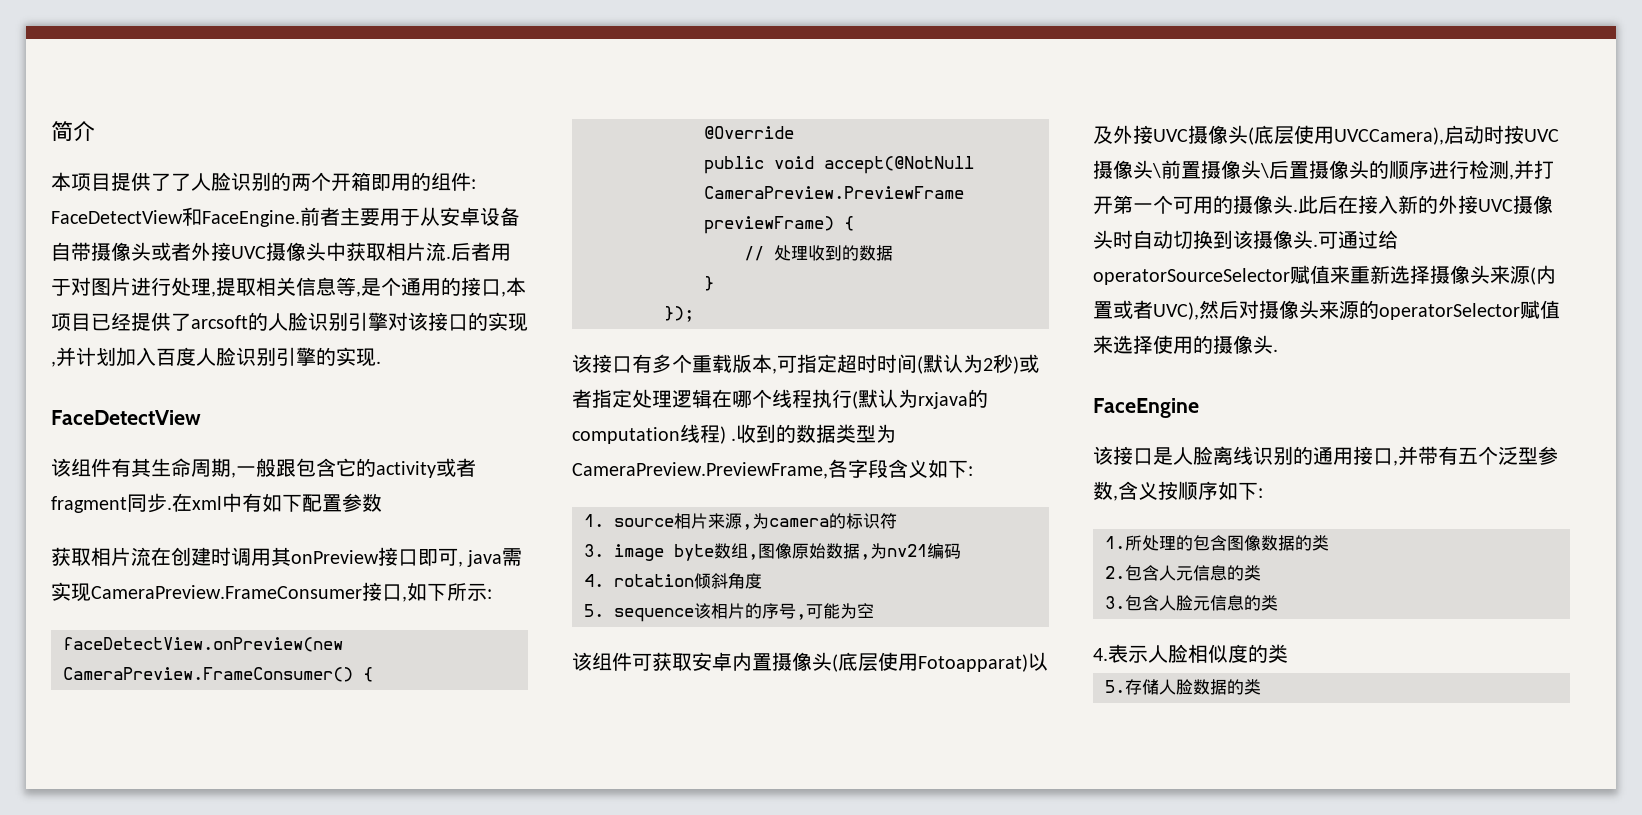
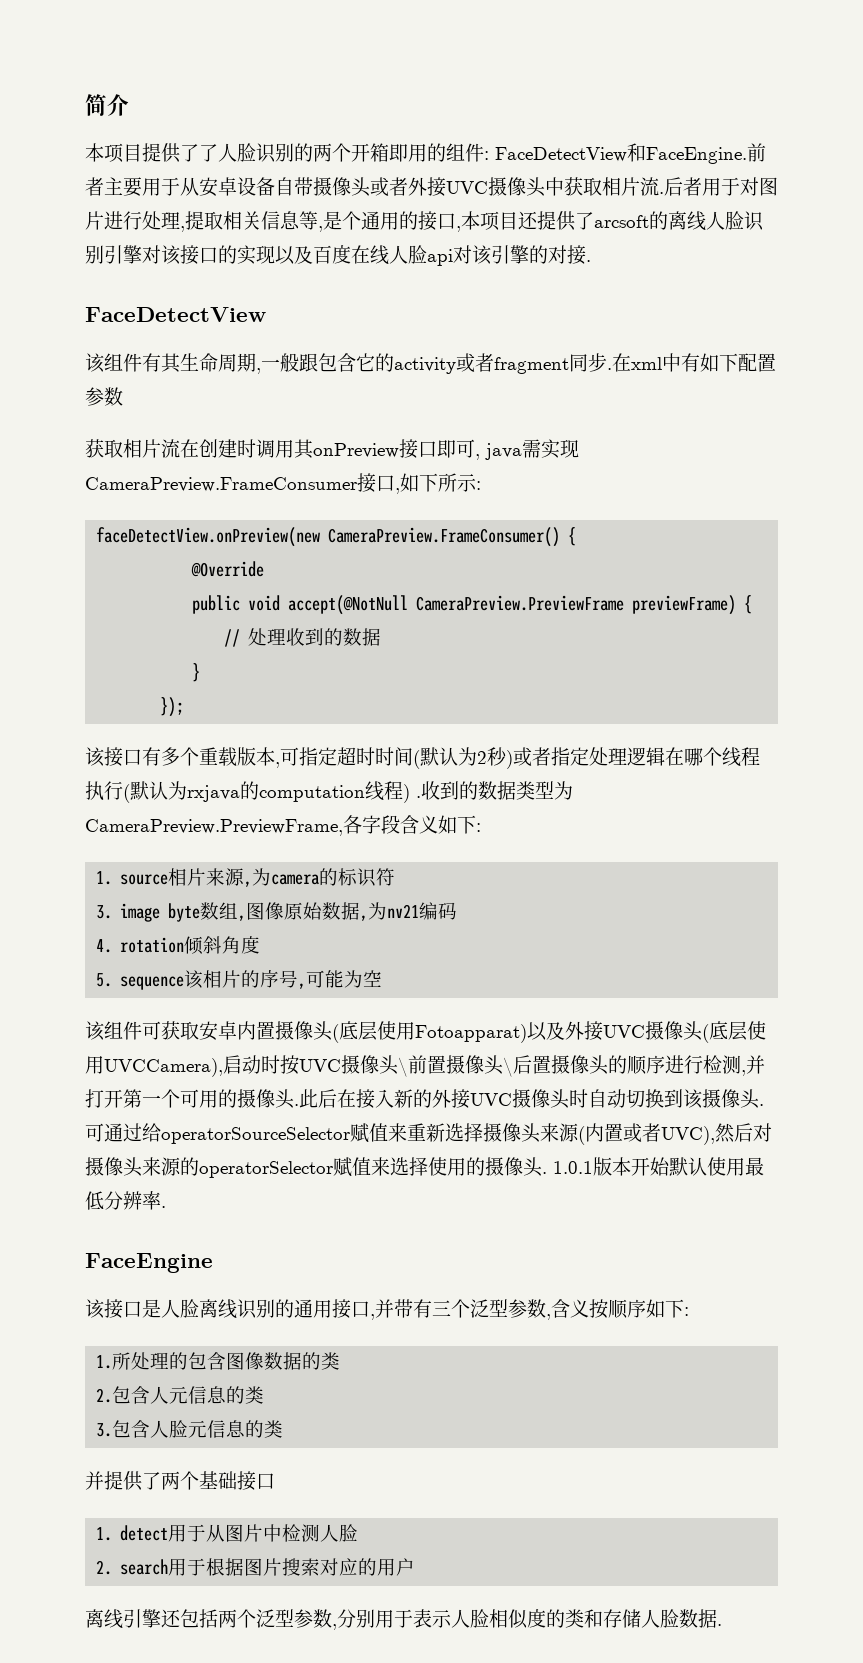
- 后者用于对图片进行处理,提取相关信息等,是个通用的接口,本项目已经提供了arcsoft的人脸识别引擎对该接口的实现,并计划加入百度人脸识别引擎的实现.
+ 后者用于对图片进行处理,提取相关信息等,是个通用的接口,本项目还提供了arcsoft的离线人脸识别引擎对该接口的实现以及百度在线人脸api对该引擎的对接.
+ 1.0.1版本开始默认使用最低分辨率.
- 该接口是人脸离线识别的通用接口,并带有五个泛型参数,含义按顺序如下:
+ 该接口是人脸离线识别的通用接口,并带有三个泛型参数,含义按顺序如下:
- 4.表示人脸相似度的类
- 5.存储人脸数据的类
+ 并提供了两个基础接口
+ 1. detect用于从图片中检测人脸
+ 2. search用于根据图片搜索对应的用户
+ 离线引擎还包括两个泛型参数,分别用于表示人脸相似度的类和存储人脸数据.

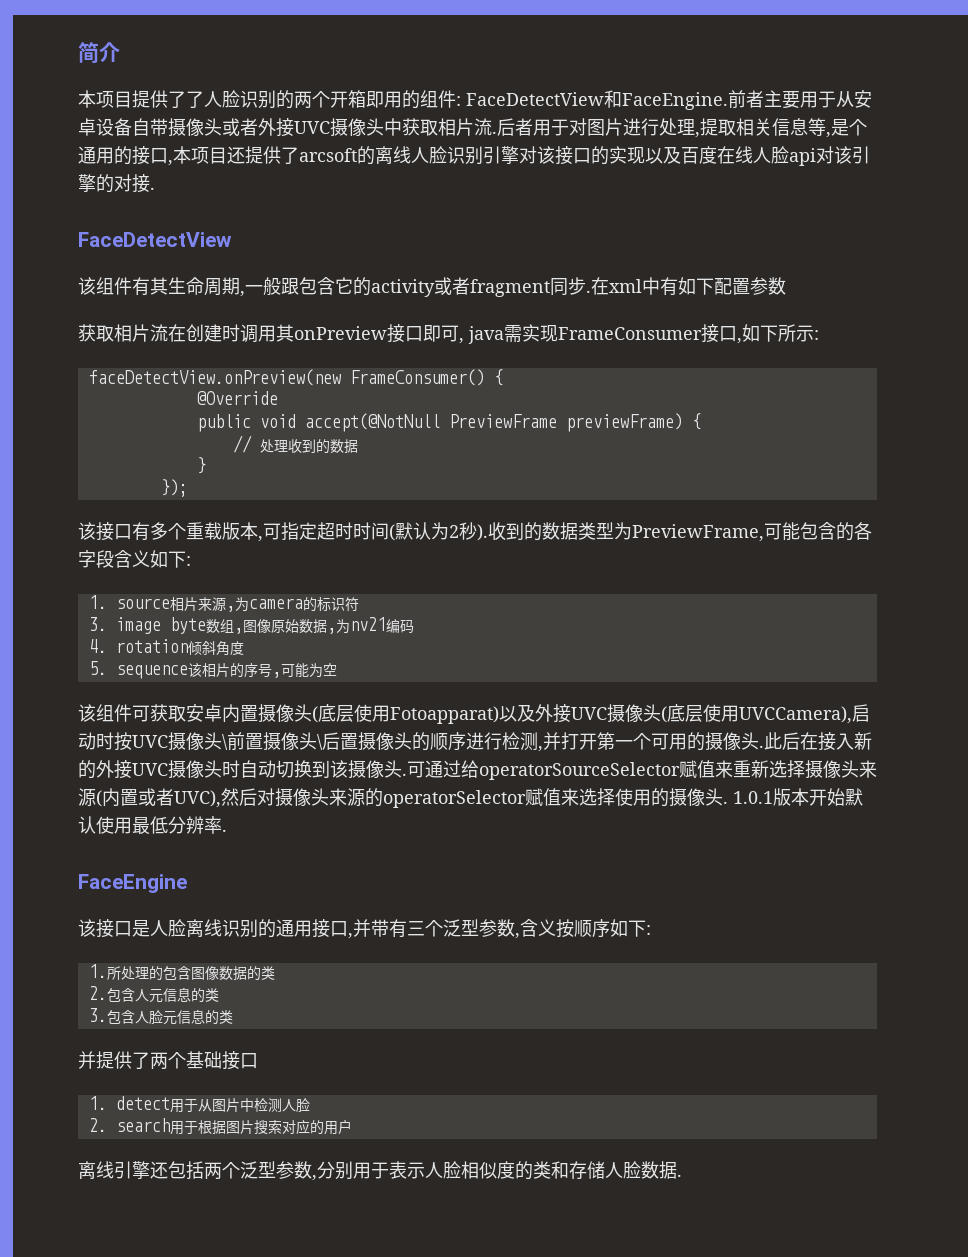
- 获取相片流在创建时调用其onPreview接口即可, java需实现CameraPreview.FrameConsumer接口,如下所示:
+ 获取相片流在创建时调用其onPreview接口即可, java需实现FrameConsumer接口,如下所示:
- faceDetectView.onPreview(new CameraPreview.FrameConsumer() {
+ faceDetectView.onPreview(new FrameConsumer() {
- public void accept(@NotNull CameraPreview.PreviewFrame previewFrame) {
+ public void accept(@NotNull PreviewFrame previewFrame) {
- 该接口有多个重载版本,可指定超时时间(默认为2秒)或者指定处理逻辑在哪个线程执行(默认为rxjava的computation线程) .
+ 该接口有多个重载版本,可指定超时时间(默认为2秒).
- 收到的数据类型为CameraPreview.PreviewFrame,各字段含义如下:
+ 收到的数据类型为PreviewFrame,可能包含的各字段含义如下:

